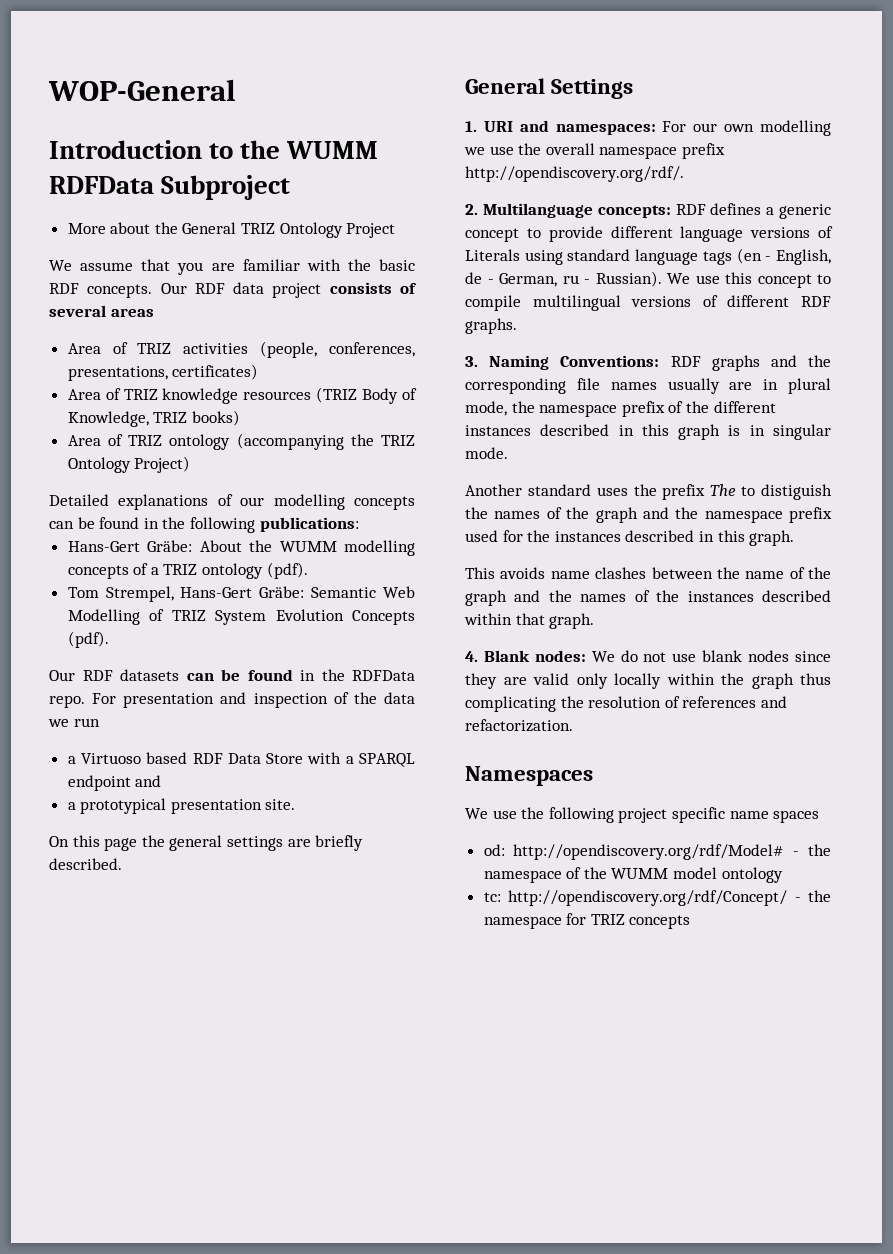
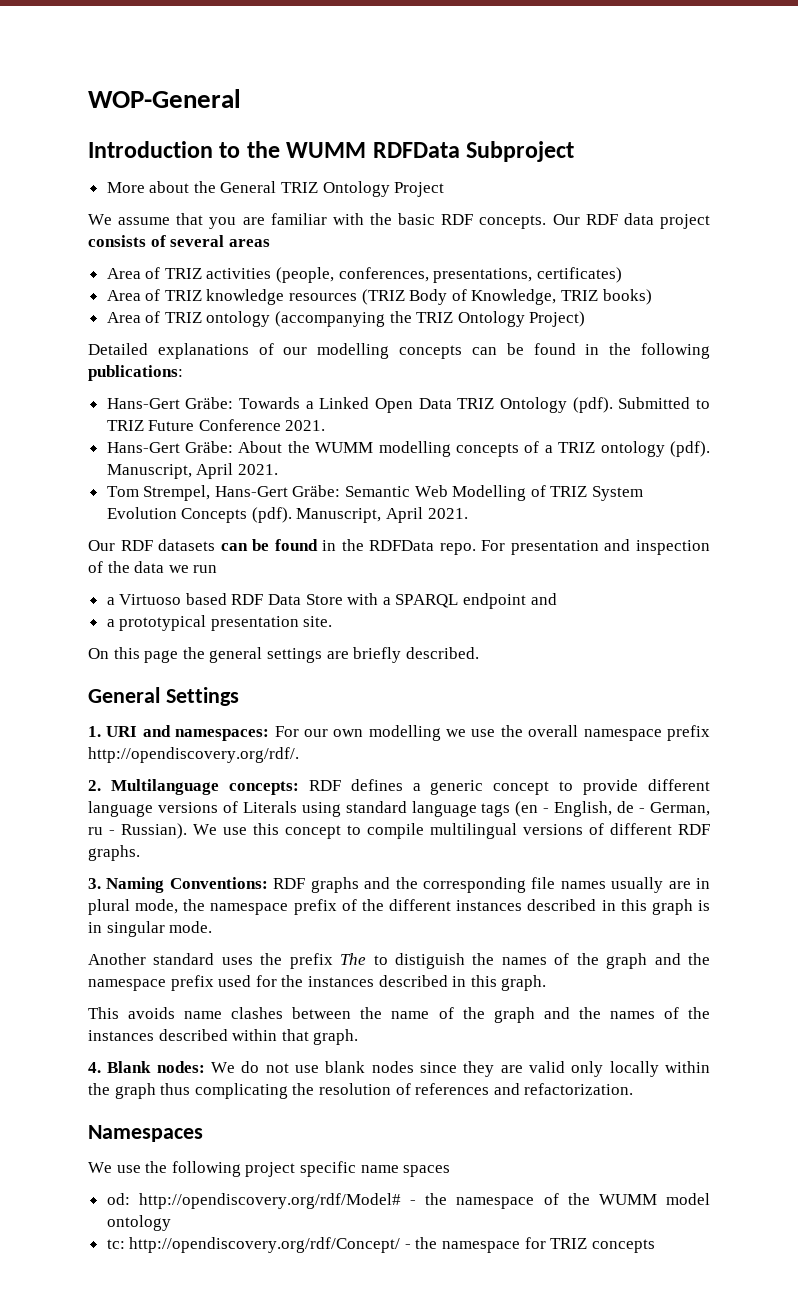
+ Hans-Gert Gräbe: Towards a Linked Open Data TRIZ Ontology (pdf). Submitted to TRIZ Future Conference 2021.
- Hans-Gert Gräbe: About the WUMM modelling concepts of a TRIZ ontology (pdf).
+ Hans-Gert Gräbe: About the WUMM modelling concepts of a TRIZ ontology (pdf). Manuscript, April 2021.
- Tom Strempel, Hans-Gert Gräbe: Semantic Web Modelling of TRIZ System Evolution Concepts (pdf).
+ Tom Strempel, Hans-Gert Gräbe: Semantic Web Modelling of TRIZ System Evolution Concepts (pdf). Manuscript, April 2021.

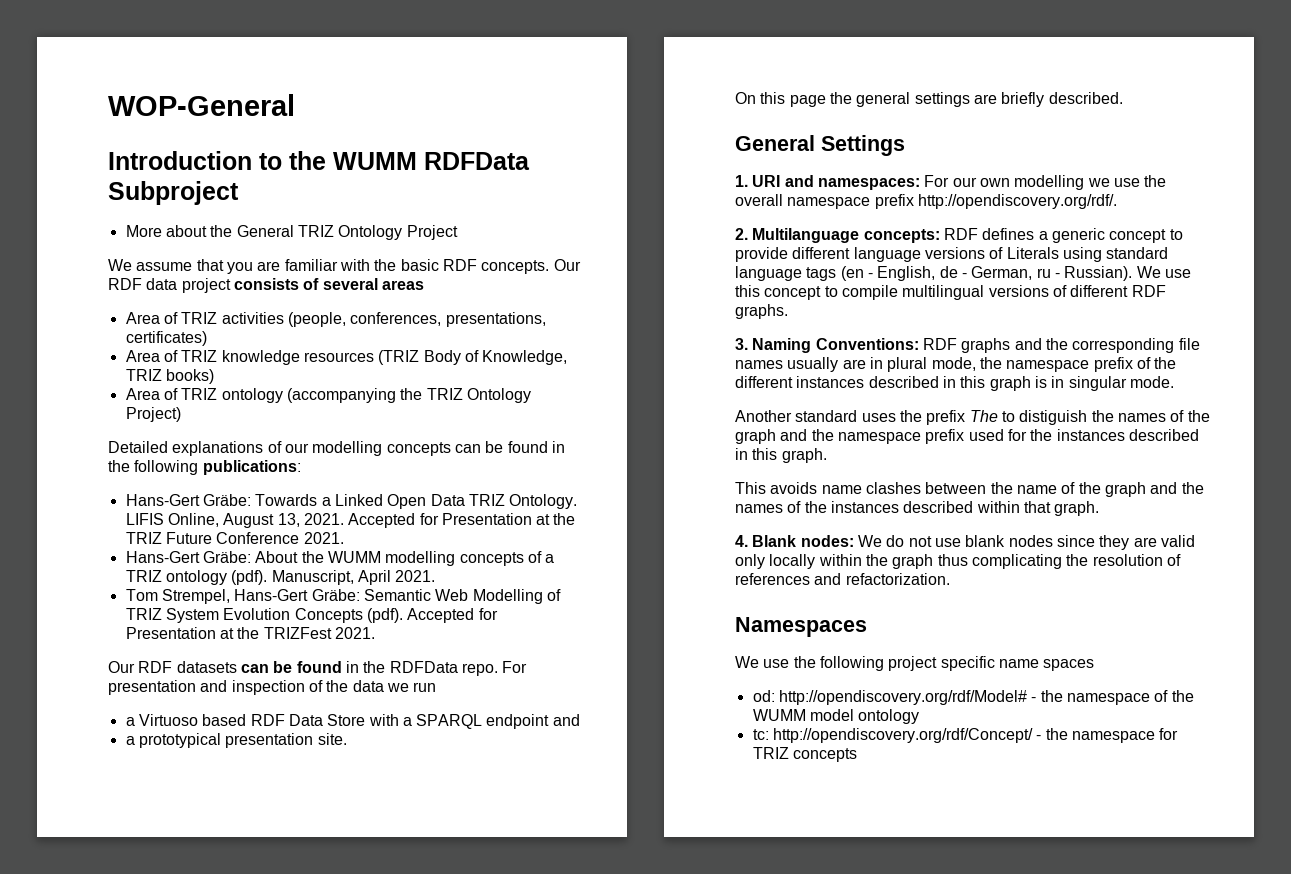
- Hans-Gert Gräbe: Towards a Linked Open Data TRIZ Ontology (pdf). Submitted to TRIZ Future Conference 2021.
+ Hans-Gert Gräbe: Towards a Linked Open Data TRIZ Ontology. LIFIS Online, August 13, 2021. Accepted for Presentation at the TRIZ Future Conference 2021.
- Tom Strempel, Hans-Gert Gräbe: Semantic Web Modelling of TRIZ System Evolution Concepts (pdf). Manuscript, April 2021.
+ Tom Strempel, Hans-Gert Gräbe: Semantic Web Modelling of TRIZ System Evolution Concepts (pdf). Accepted for Presentation at the TRIZFest 2021.

